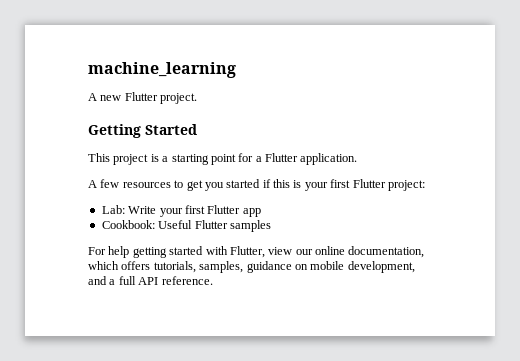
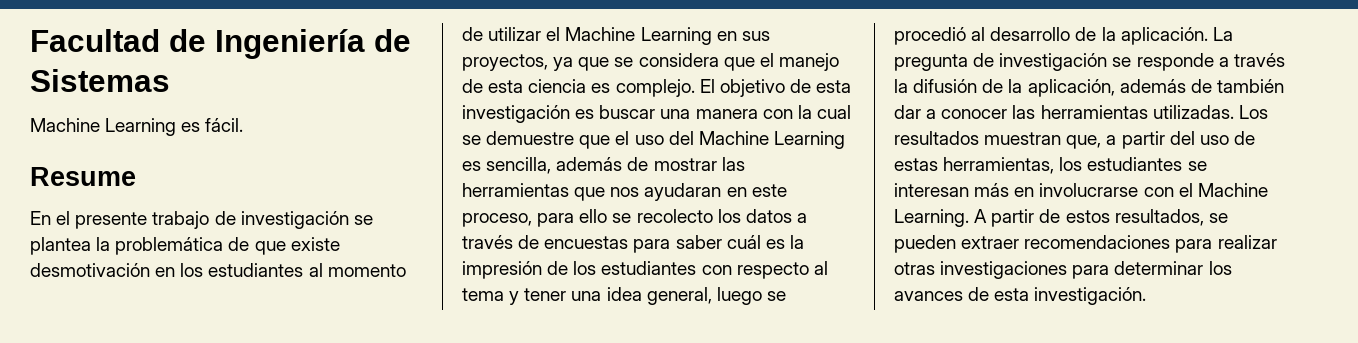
- machine_learning
- A new Flutter project.
- Getting Started
- This project is a starting point for a Flutter application.
- A few resources to get you started if this is your first Flutter project:
- Lab: Write your first Flutter app
- Cookbook: Useful Flutter samples
- For help getting started with Flutter, view our online documentation, which offers tutorials, samples, guidance on mobile development, and a full API reference.
+ Facultad de Ingeniería de Sistemas
+ Machine Learning es fácil.
+ Resume
+ En el presente trabajo de investigación se plantea la problemática de que existe desmotivación en los estudiantes al momento de utilizar el Machine Learning en sus proyectos, ya que se considera que el manejo de esta ciencia es complejo. El objetivo de esta investigación es buscar una manera con la cual se demuestre que el uso del Machine Learning es sencilla, además de mostrar las herramientas que nos ayudaran en este proceso, para ello se recolecto los datos a través de encuestas para saber cuál es la impresión de los estudiantes con respecto al tema y tener una idea general, luego se procedió al desarrollo de la aplicación. La pregunta de investigación se responde a través la difusión de la aplicación, además de también dar a conocer las herramientas utilizadas. Los resultados muestran que, a partir del uso de estas herramientas, los estudiantes se interesan más en involucrarse con el Machine Learning. A partir de estos resultados, se pueden extraer recomendaciones para realizar otras investigaciones para determinar los avances de esta investigación.

